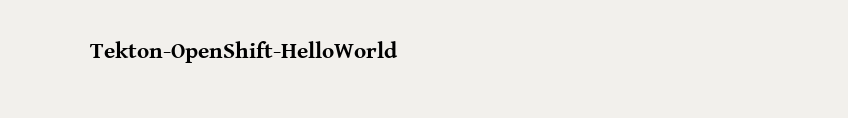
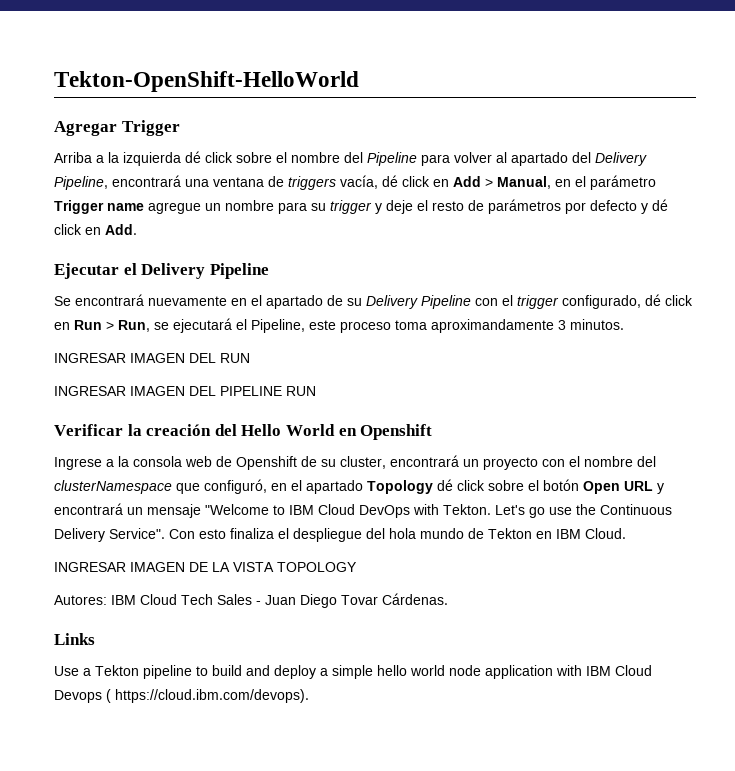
+ Agregar Trigger
+ Arriba a la izquierda dé click sobre el nombre del Pipeline para volver al apartado del Delivery Pipeline, encontrará una ventana de triggers vacía, dé click en Add > Manual, en el parámetro Trigger name agregue un nombre para su trigger y deje el resto de parámetros por defecto y dé click en Add.
+ Ejecutar el Delivery Pipeline
+ Se encontrará nuevamente en el apartado de su Delivery Pipeline con el trigger configurado, dé click en Run > Run, se ejecutará el Pipeline, este proceso toma aproximandamente 3 minutos.
+ INGRESAR IMAGEN DEL RUN
+ INGRESAR IMAGEN DEL PIPELINE RUN
+ Verificar la creación del Hello World en Openshift
+ Ingrese a la consola web de Openshift de su cluster, encontrará un proyecto con el nombre del clusterNamespace que configuró, en el apartado Topology dé click sobre el botón Open URL y encontrará un mensaje "Welcome to IBM Cloud DevOps with Tekton. Let's go use the Continuous Delivery Service". Con esto finaliza el despliegue del hola mundo de Tekton en IBM Cloud.
+ INGRESAR IMAGEN DE LA VISTA TOPOLOGY
+ Autores: IBM Cloud Tech Sales - Juan Diego Tovar Cárdenas.
+ Links
+ Use a Tekton pipeline to build and deploy a simple hello world node application with IBM Cloud Devops ( https://cloud.ibm.com/devops).

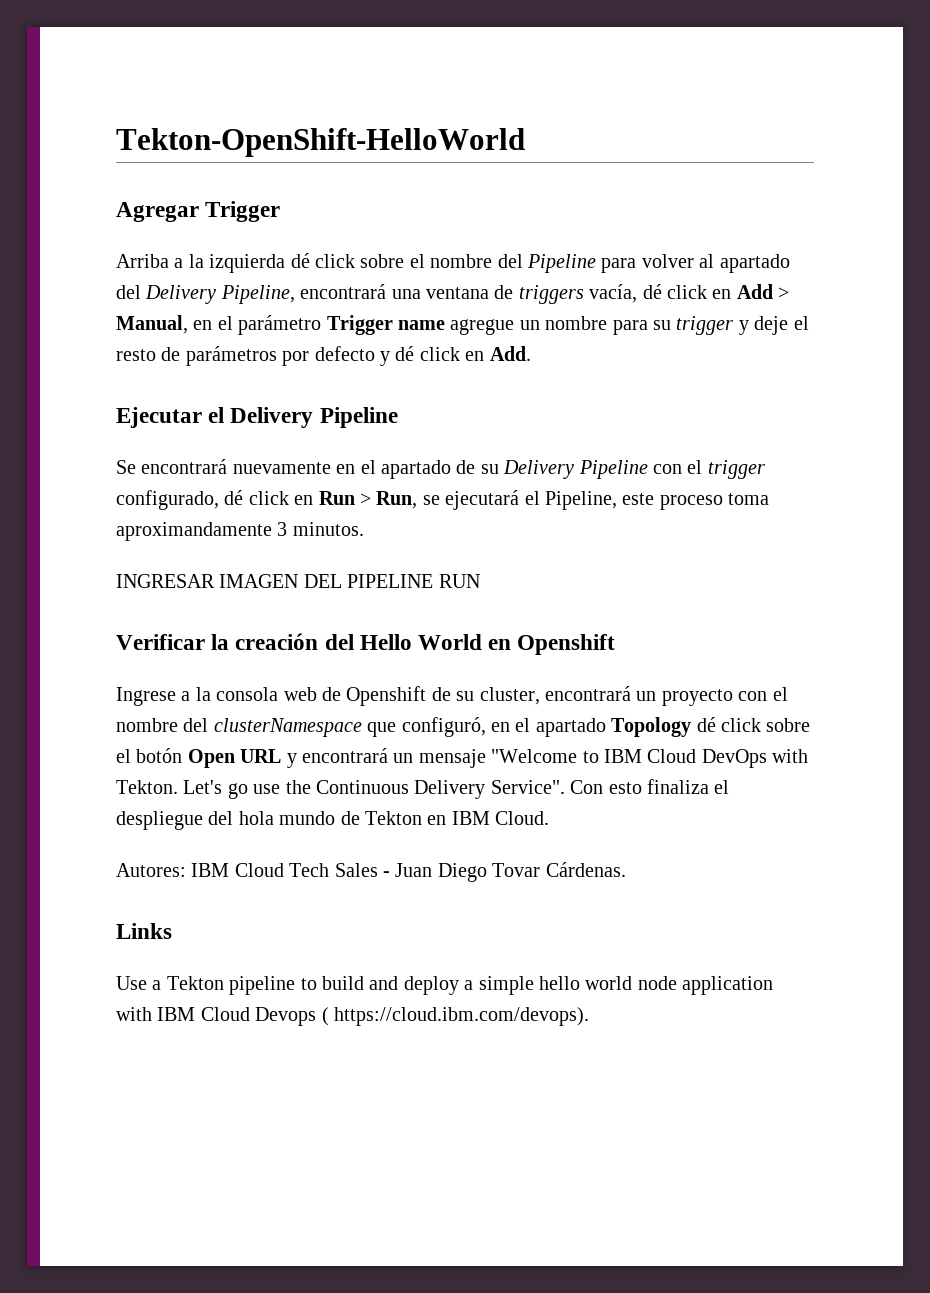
- INGRESAR IMAGEN DEL RUN
- INGRESAR IMAGEN DE LA VISTA TOPOLOGY

